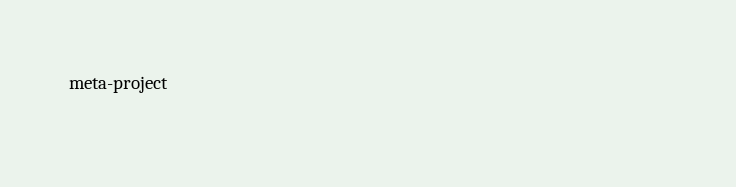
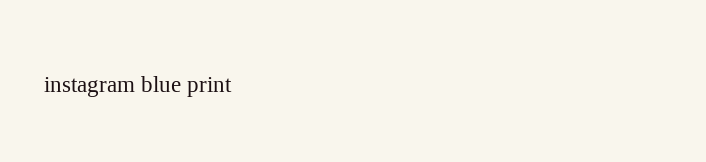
- meta-project
+ instagram blue print

